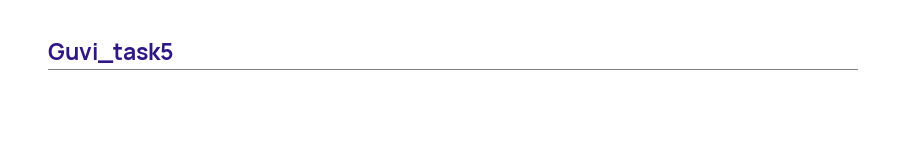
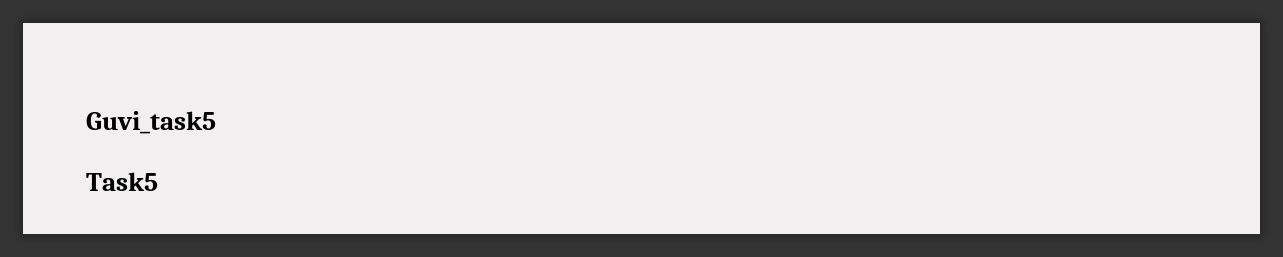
+ Task5

